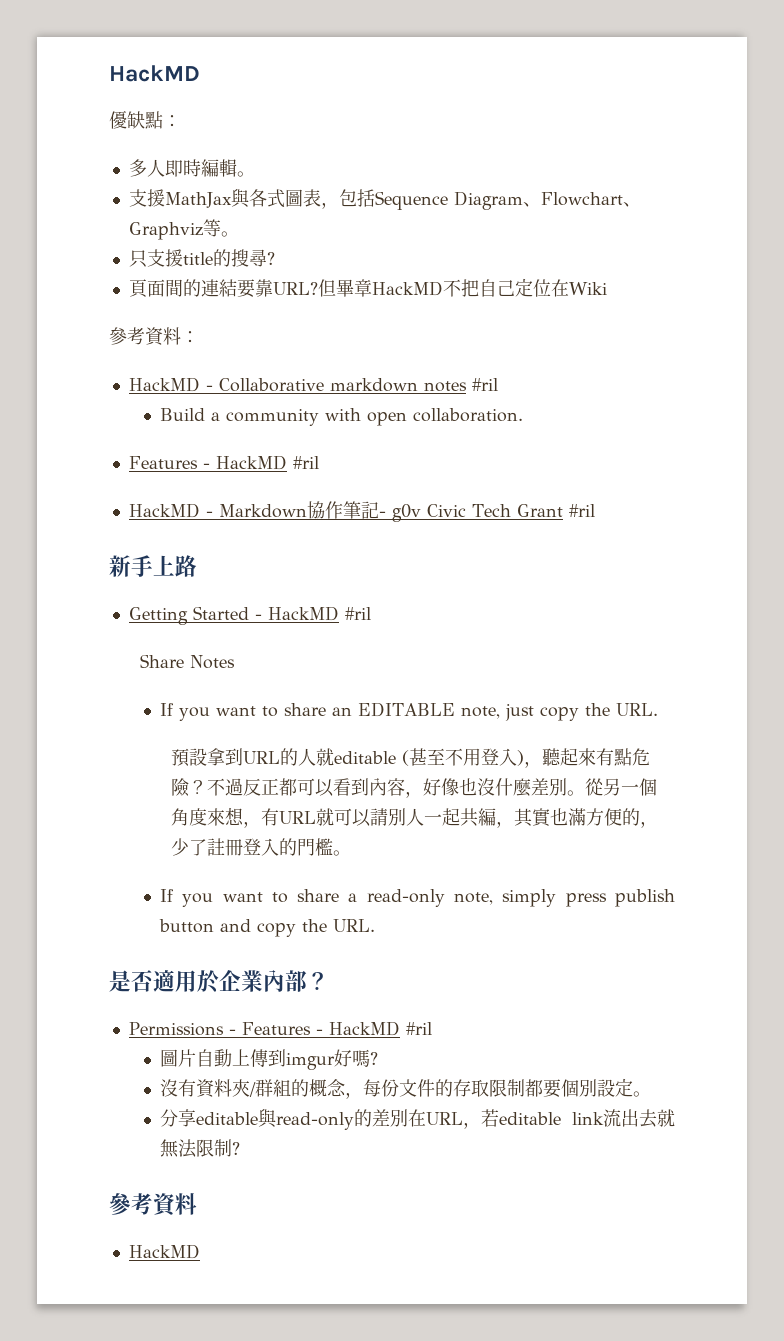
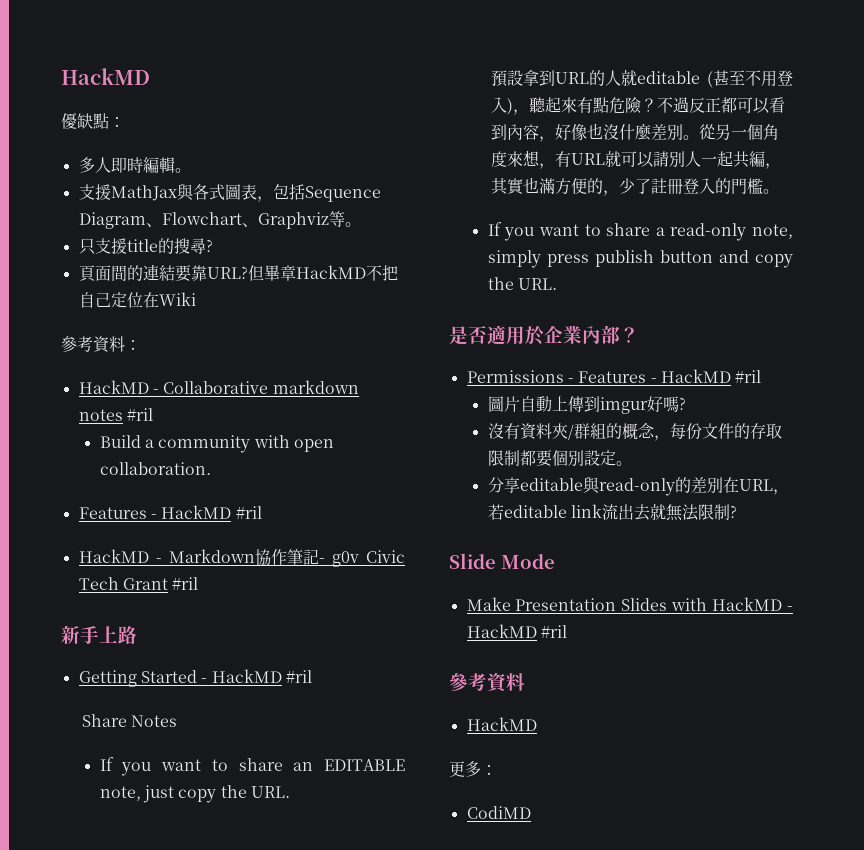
+ Slide Mode
+ Make Presentation Slides with HackMD - HackMD #ril
+ 更多：
+ CodiMD

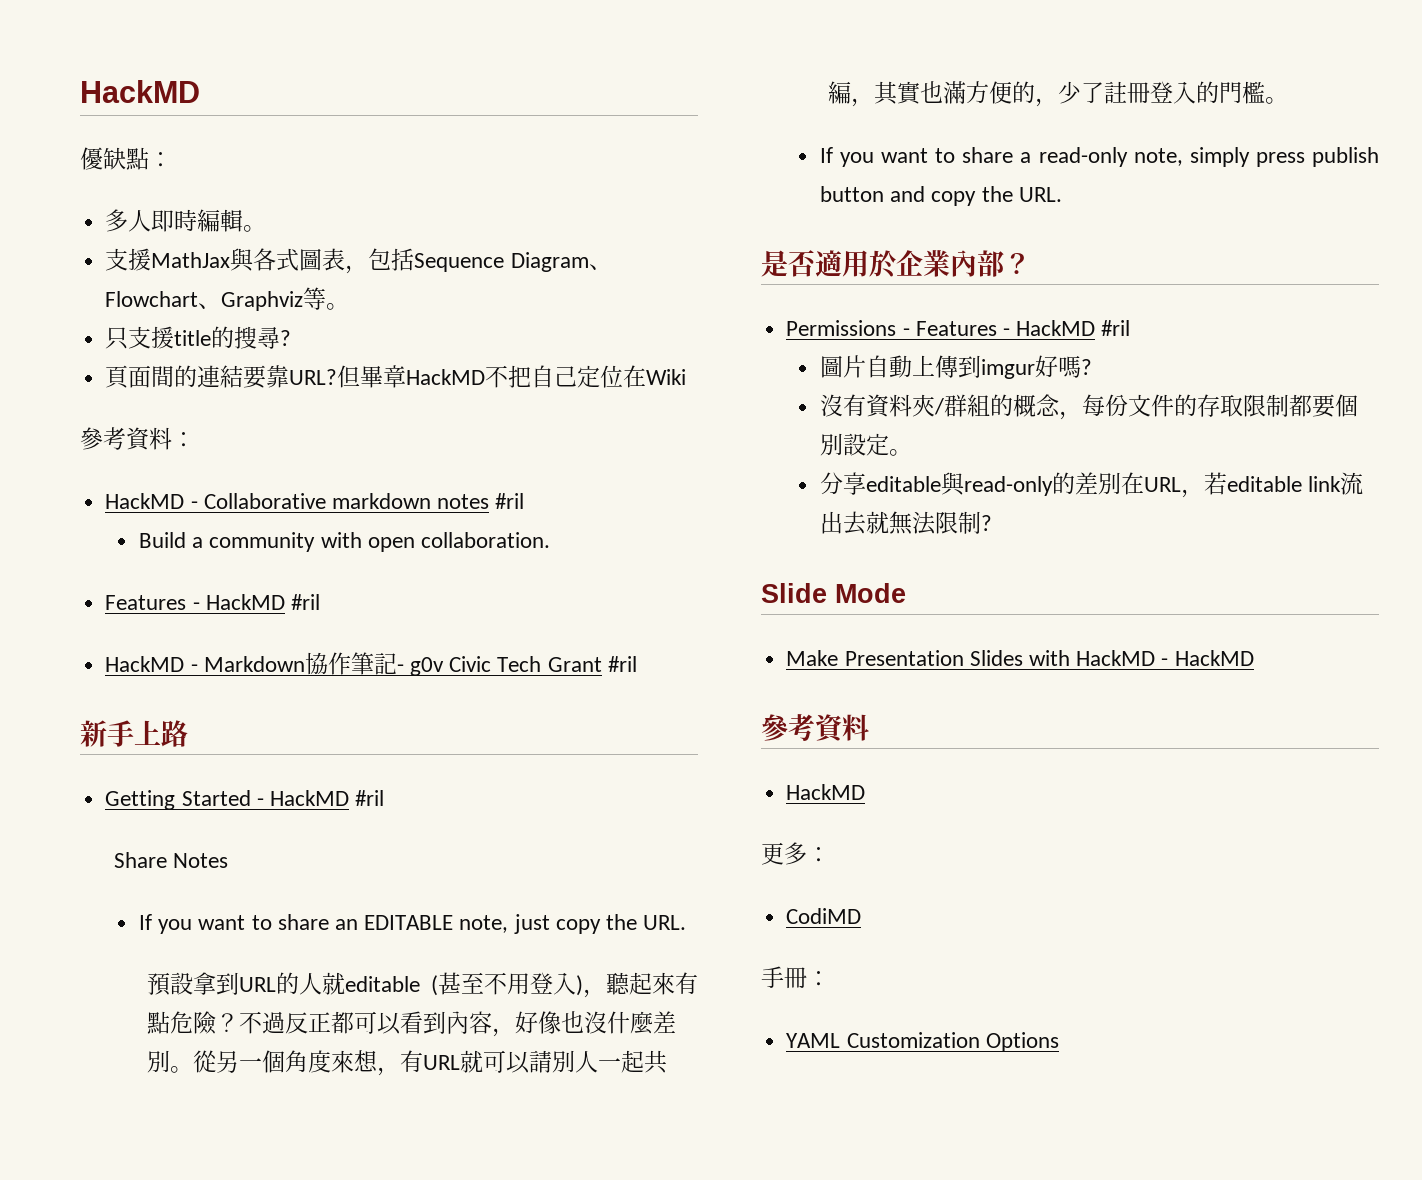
- Make Presentation Slides with HackMD - HackMD #ril
+ Make Presentation Slides with HackMD - HackMD
+ 手冊：
+ YAML Customization Options

